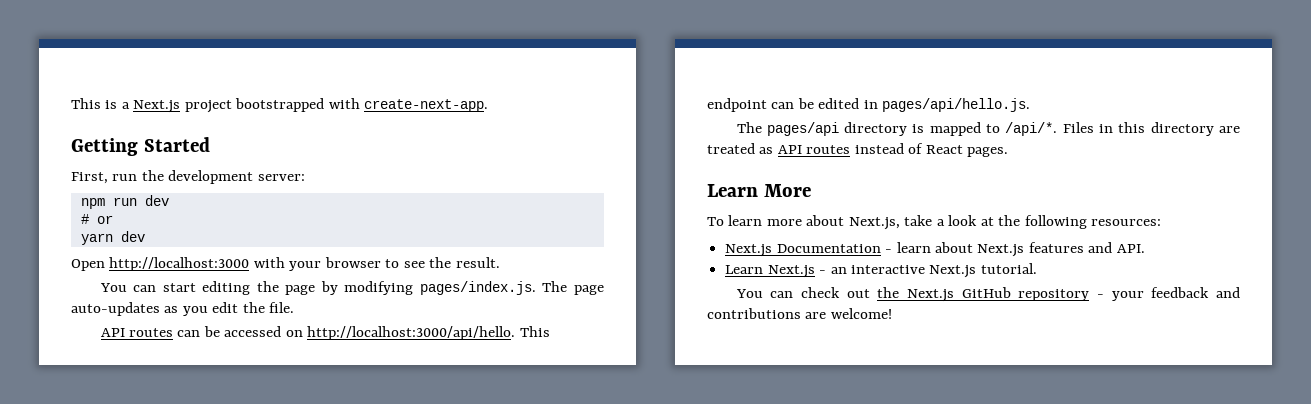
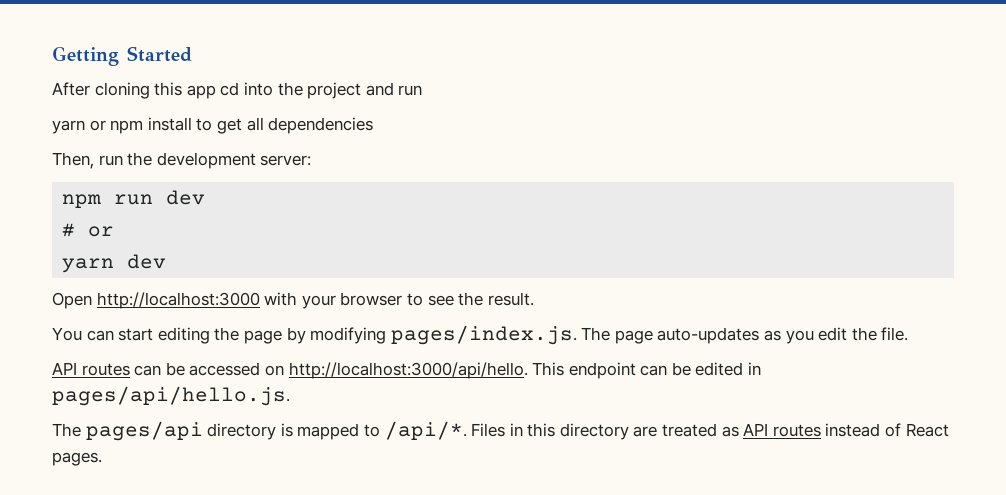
- This is a Next.js project bootstrapped with create-next-app.
  Getting Started
- First, run the development server:
+ After cloning this app cd into the project and run
+ yarn or npm install to get all dependencies
+ Then, run the development server:
- Learn More
- To learn more about Next.js, take a look at the following resources:
- Next.js Documentation - learn about Next.js features and API.
- Learn Next.js - an interactive Next.js tutorial.
- You can check out the Next.js GitHub repository - your feedback and contributions are welcome!

